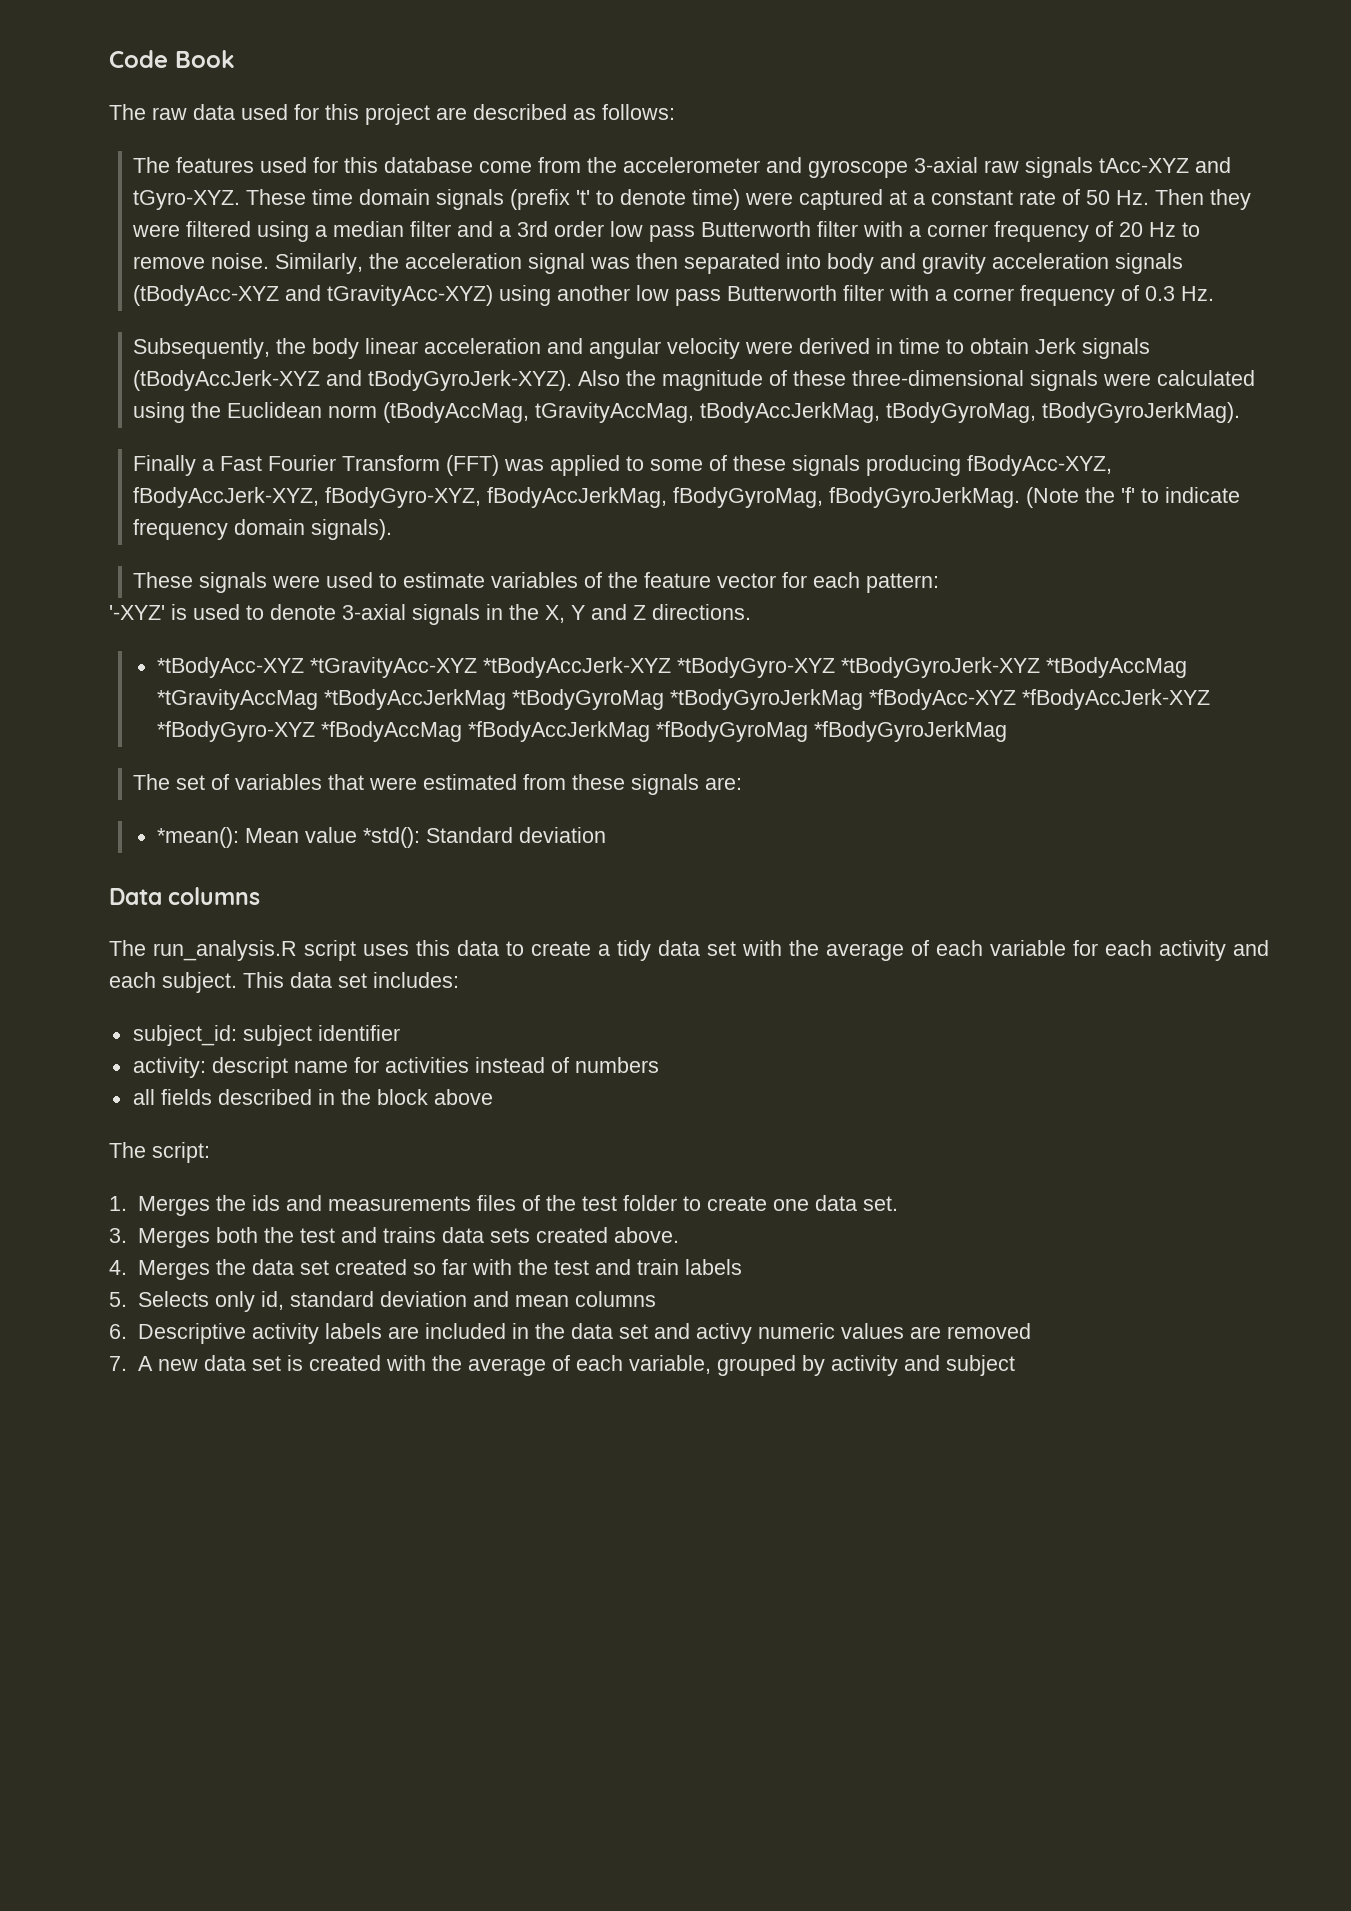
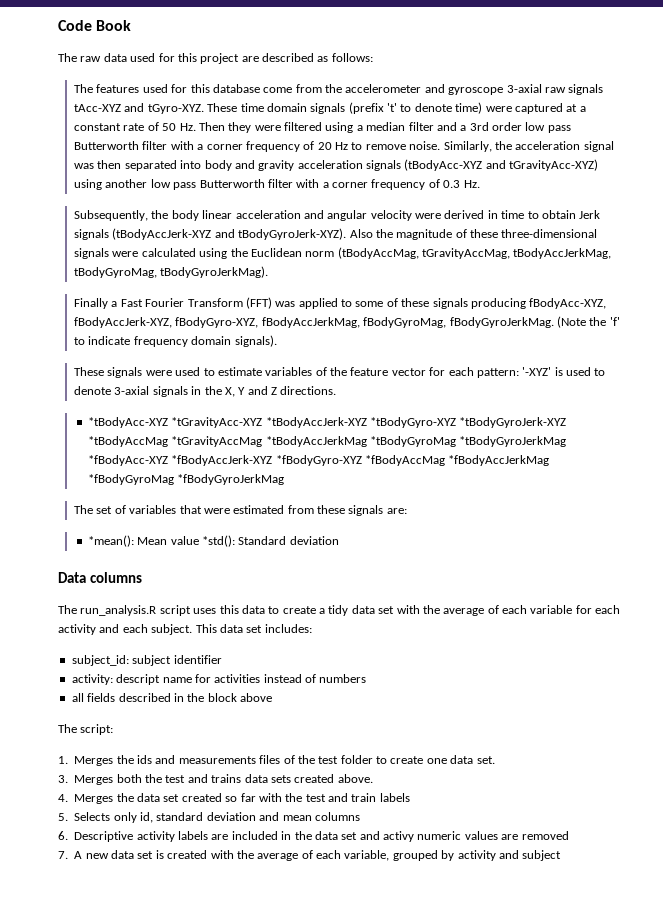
- These signals were used to estimate variables of the feature vector for each pattern:
- '-XYZ' is used to denote 3-axial signals in the X, Y and Z directions.
+ These signals were used to estimate variables of the feature vector for each pattern: '-XYZ' is used to denote 3-axial signals in the X, Y and Z directions.

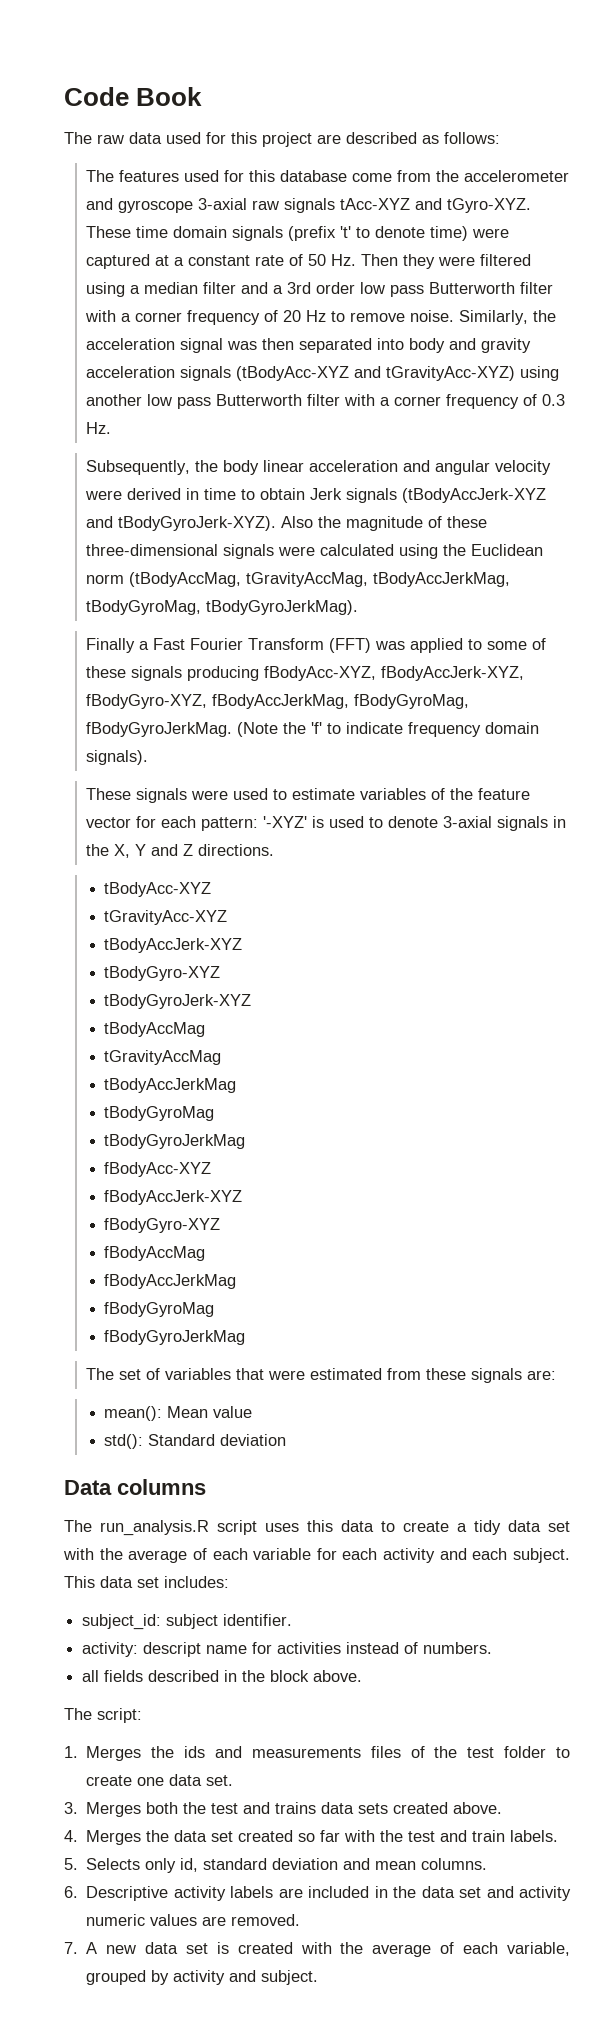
- *tBodyAcc-XYZ *tGravityAcc-XYZ *tBodyAccJerk-XYZ *tBodyGyro-XYZ *tBodyGyroJerk-XYZ *tBodyAccMag *tGravityAccMag *tBodyAccJerkMag *tBodyGyroMag *tBodyGyroJerkMag *fBodyAcc-XYZ *fBodyAccJerk-XYZ *fBodyGyro-XYZ *fBodyAccMag *fBodyAccJerkMag *fBodyGyroMag *fBodyGyroJerkMag
+ tBodyAcc-XYZ
+ tGravityAcc-XYZ
+ tBodyAccJerk-XYZ
+ tBodyGyro-XYZ
+ tBodyGyroJerk-XYZ
+ tBodyAccMag
+ tGravityAccMag
+ tBodyAccJerkMag
+ tBodyGyroMag
+ tBodyGyroJerkMag
+ fBodyAcc-XYZ
+ fBodyAccJerk-XYZ
+ fBodyGyro-XYZ
+ fBodyAccMag
+ fBodyAccJerkMag
+ fBodyGyroMag
+ fBodyGyroJerkMag
- *mean(): Mean value *std(): Standard deviation
+ mean(): Mean value
+ std(): Standard deviation
- subject_id: subject identifier
+ subject_id: subject identifier.
- activity: descript name for activities instead of numbers
+ activity: descript name for activities instead of numbers.
- all fields described in the block above
+ all fields described in the block above.
- 4. Merges the data set created so far with the test and train labels
+ 4. Merges the data set created so far with the test and train labels.
- 5. Selects only id, standard deviation and mean columns
+ 5. Selects only id, standard deviation and mean columns.
- 6. Descriptive activity labels are included in the data set and activy numeric values are removed
+ 6. Descriptive activity labels are included in the data set and activity numeric values are removed.
- 7. A new data set is created with the average of each variable, grouped by activity and subject
+ 7. A new data set is created with the average of each variable, grouped by activity and subject.

